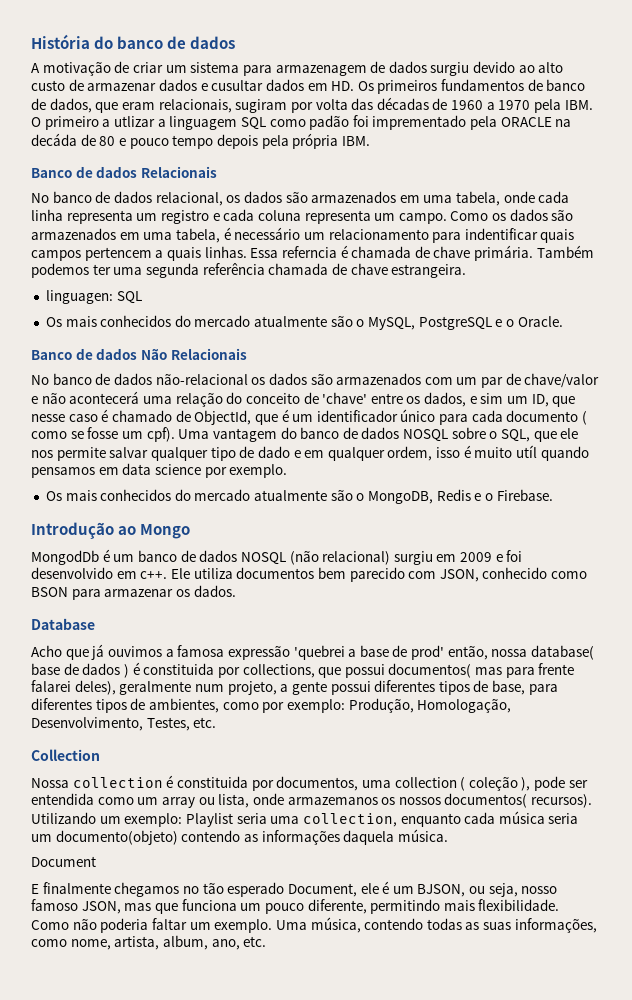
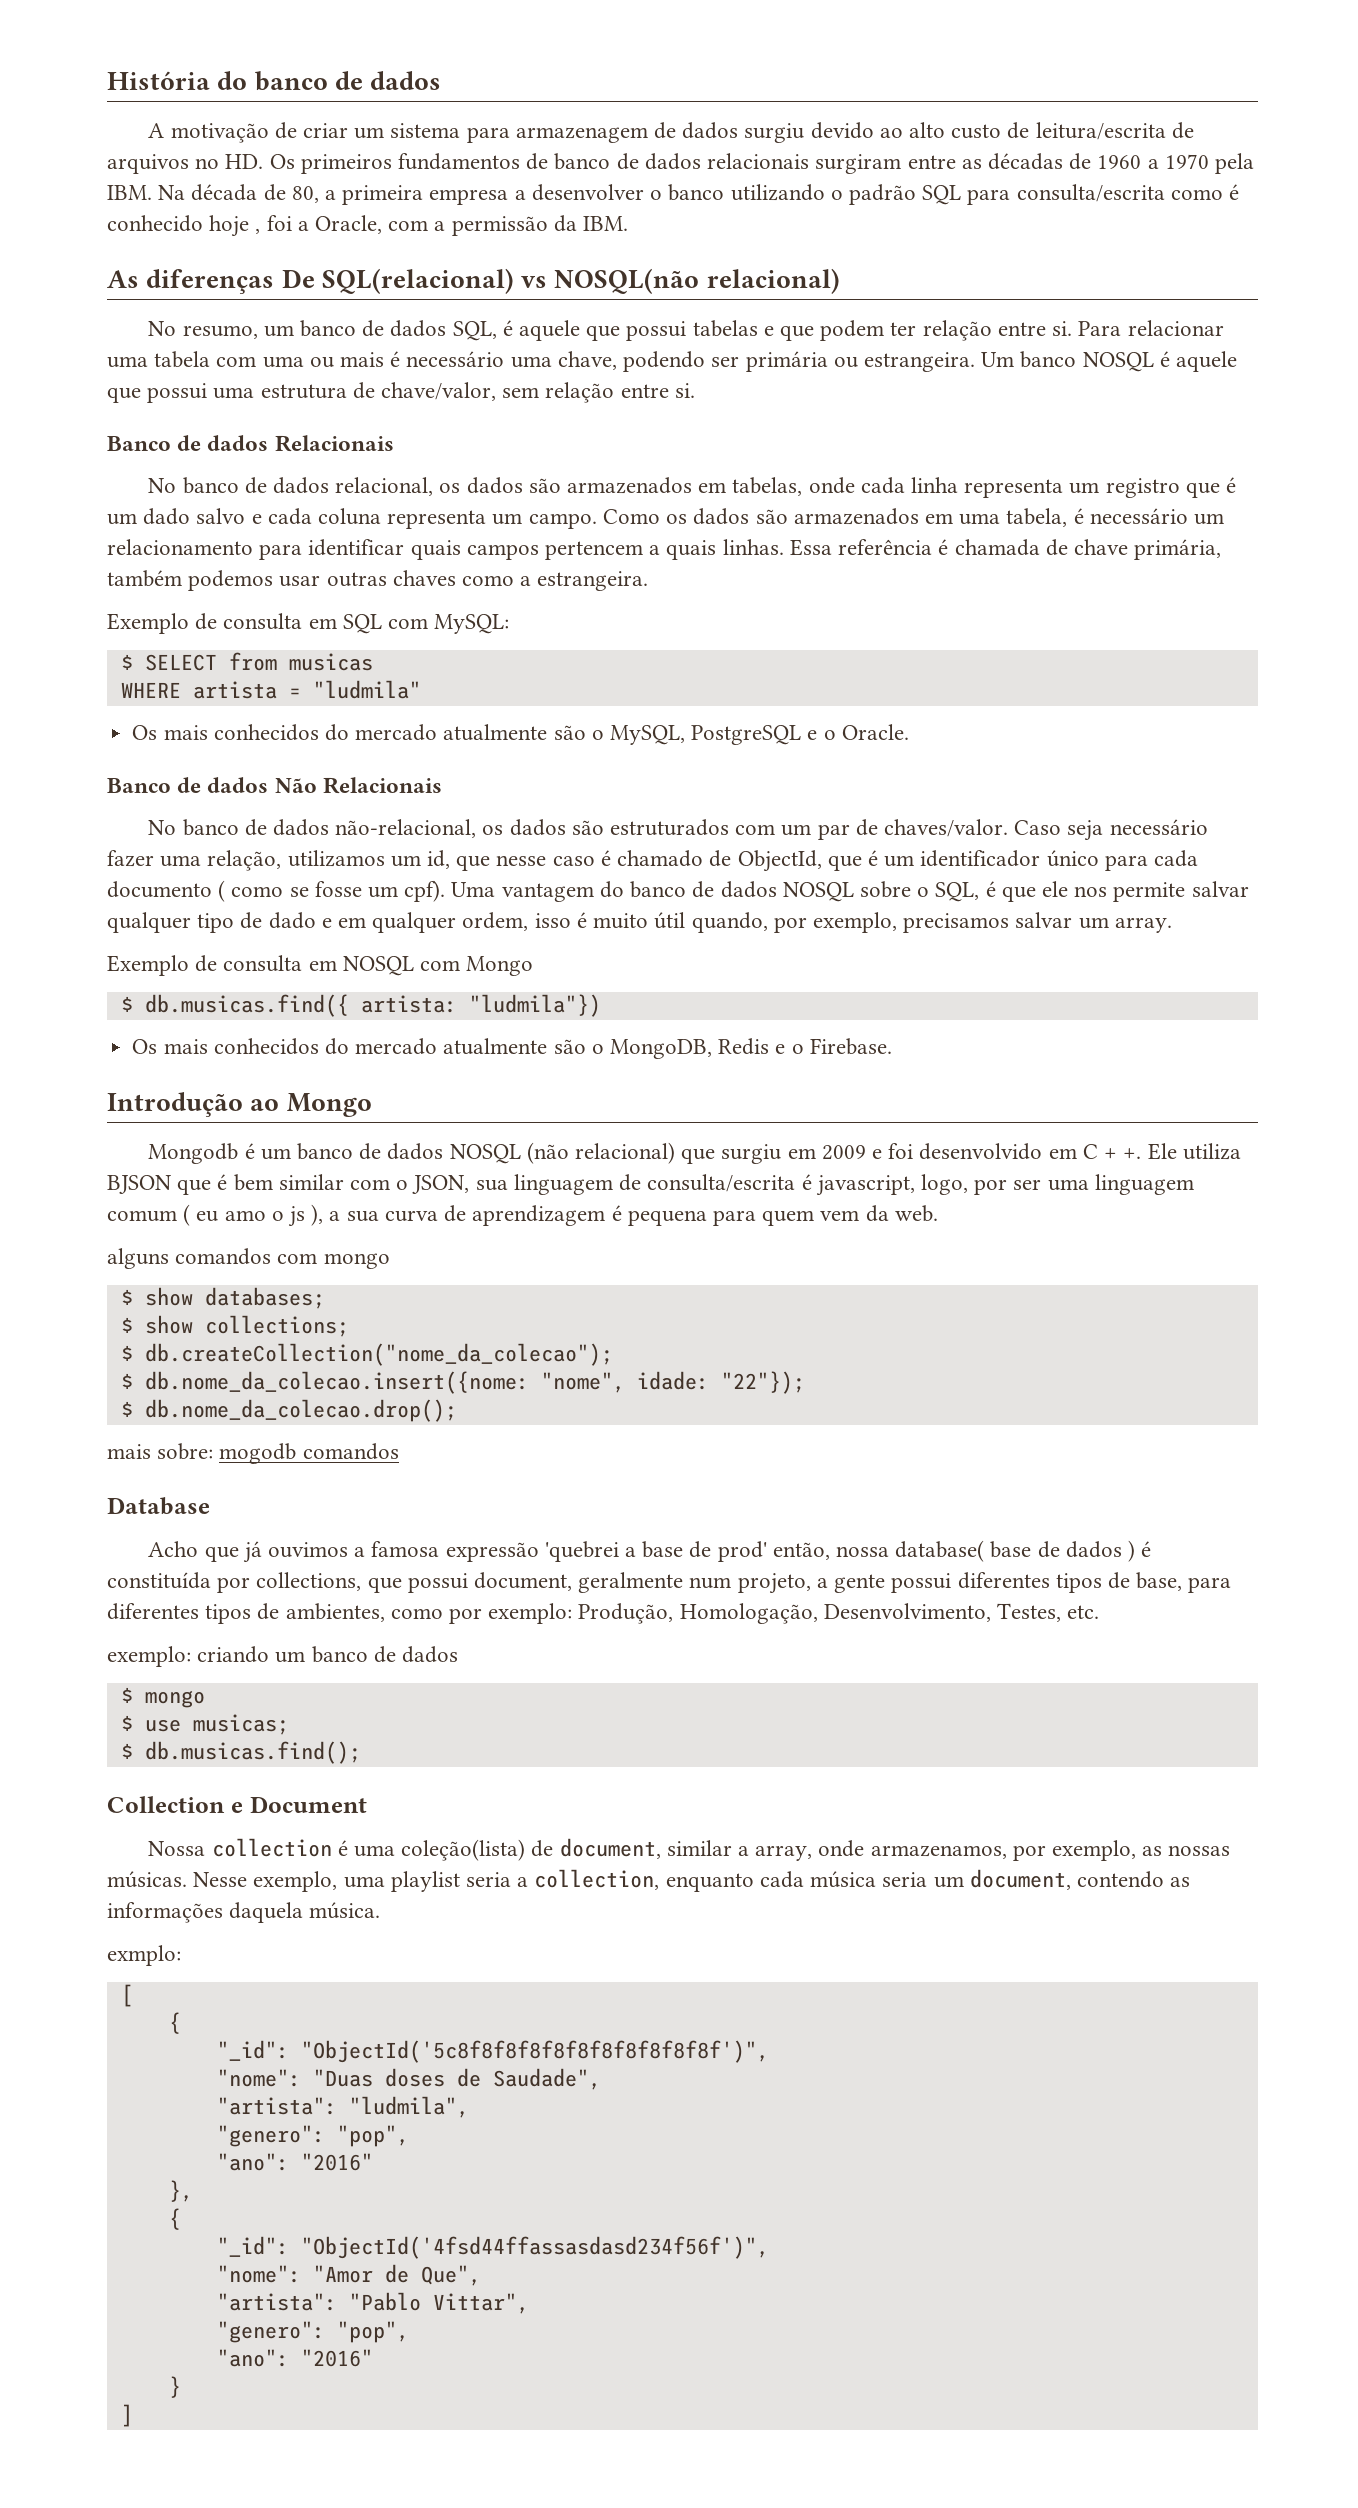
- A motivação de criar um sistema para armazenagem de dados surgiu devido ao alto custo de armazenar dados e cusultar dados em HD. Os primeiros fundamentos de banco de dados, que eram relacionais, sugiram por volta das décadas de 1960 a 1970 pela IBM. O primeiro a utlizar a linguagem SQL como padão foi imprementado pela ORACLE na decáda de 80 e pouco tempo depois pela própria IBM.
+ A motivação de criar um sistema para armazenagem de dados surgiu devido ao alto custo de leitura/escrita de arquivos no HD. Os primeiros fundamentos de banco de dados relacionais surgiram entre as décadas de 1960 a 1970 pela IBM. Na década de 80, a primeira empresa a desenvolver o banco utilizando o padrão SQL para consulta/escrita como é conhecido hoje , foi a Oracle, com a permissão da IBM.
+ As diferenças De SQL(relacional) vs NOSQL(não relacional)
+ No resumo, um banco de dados SQL, é aquele que possui tabelas e que podem ter relação entre si. Para relacionar uma tabela com uma ou mais é necessário uma chave, podendo ser primária ou estrangeira. Um banco NOSQL é aquele que possui uma estrutura de chave/valor, sem relação entre si.
- No banco de dados relacional, os dados são armazenados em uma tabela, onde cada linha representa um registro e cada coluna representa um campo.
+ No banco de dados relacional, os dados são armazenados em tabelas, onde cada linha representa um registro que é um dado salvo e cada coluna representa um campo.
- Como os dados são armazenados em uma tabela, é necessário um relacionamento para indentificar quais campos pertencem a quais linhas.
+ Como os dados são armazenados em uma tabela, é necessário um relacionamento para identificar quais campos pertencem a quais linhas.
- Essa referncia é chamada de chave primária. Também podemos ter uma segunda referência chamada de chave estrangeira.
- linguagen: SQL
+ Essa referência é chamada de chave primária, também podemos usar outras chaves como a estrangeira.
+ Exemplo de consulta em SQL com MySQL:
+ $ SELECT from musicas
+ WHERE artista = "ludmila"
- No banco de dados não-relacional os dados são armazenados com um par de chave/valor e não acontecerá uma relação do conceito de 'chave' entre os dados, e sim um ID, que nesse caso é chamado de ObjectId, que é um identificador único para cada documento ( como se fosse um cpf).
+ No banco de dados não-relacional, os dados são estruturados com um par de chaves/valor. Caso seja necessário fazer uma relação, utilizamos um id, que nesse caso é chamado de ObjectId, que é um identificador único para cada documento ( como se fosse um cpf).
- Uma vantagem do banco de dados NOSQL sobre o SQL, que ele nos permite salvar qualquer tipo de dado e em qualquer ordem, isso é muito utíl quando pensamos em data science por exemplo.
+ Uma vantagem do banco de dados NOSQL sobre o SQL, é que ele nos permite salvar qualquer tipo de dado e em qualquer ordem, isso é muito útil quando, por exemplo, precisamos salvar um array.
+ Exemplo de consulta em NOSQL com Mongo
+ $ db.musicas.find({ artista: "ludmila"})
- MongodDb é um banco de dados NOSQL (não relacional) surgiu em 2009 e foi desenvolvido em c++. Ele utiliza documentos bem parecido com JSON, conhecido como BSON para armazenar os dados.
+ Mongodb é um banco de dados NOSQL (não relacional) que surgiu em 2009 e foi desenvolvido em C + +. Ele utiliza BJSON que é bem similar com o JSON, sua linguagem de consulta/escrita é javascript, logo, por ser uma linguagem comum ( eu amo o js ), a sua curva de aprendizagem é pequena para quem vem da web.
+ alguns comandos com mongo
+ $ show databases;
+ $ show collections;
+ $ db.createCollection("nome_da_colecao");
+ $ db.nome_da_colecao.insert({nome: "nome", idade: "22"});
+ $ db.nome_da_colecao.drop();
+ mais sobre: mogodb comandos
- Acho que já ouvimos a famosa expressão 'quebrei a base de prod' então, nossa database( base de dados ) é constituida por collections, que possui documentos( mas para frente falarei deles), geralmente num projeto, a gente possui diferentes tipos de base, para diferentes tipos de ambientes, como por exemplo: Produção, Homologação, Desenvolvimento, Testes, etc.
+ Acho que já ouvimos a famosa expressão 'quebrei a base de prod' então, nossa database( base de dados ) é constituída por collections, que possui document, geralmente num projeto, a gente possui diferentes tipos de base, para diferentes tipos de ambientes, como por exemplo: Produção, Homologação, Desenvolvimento, Testes, etc.
+ exemplo: criando um banco de dados
+ $ mongo
+ $ use musicas;
+ $ db.musicas.find();
- Collection
+ Collection e Document
- Nossa collection é constituida por documentos, uma collection ( coleção ), pode ser entendida como um array ou lista, onde armazemanos os nossos documentos( recursos). Utilizando um exemplo: Playlist seria uma collection, enquanto cada música seria um documento(objeto) contendo as informações daquela música.
+ Nossa collection é uma coleção(lista) de document, similar a array, onde armazenamos, por exemplo, as nossas músicas. Nesse exemplo, uma playlist seria a collection, enquanto cada música seria um document, contendo as informações daquela música.
- Document
- E finalmente chegamos no tão esperado Document, ele é um BJSON, ou seja, nosso famoso JSON, mas que funciona um pouco diferente, permitindo mais flexibilidade. Como não poderia faltar um exemplo. Uma música, contendo todas as suas informações, como nome, artista, album, ano, etc.
+ exmplo:
+ [
+ {
+ "_id": "ObjectId('5c8f8f8f8f8f8f8f8f8f8f8f')",
+ "nome": "Duas doses de Saudade",
+ "artista": "ludmila",
+ "genero": "pop",
+ "ano": "2016"
+ },
+ {
+ "_id": "ObjectId('4fsd44ffassasdasd234f56f')",
+ "nome": "Amor de Que",
+ "artista": "Pablo Vittar",
+ "genero": "pop",
+ "ano": "2016"
+ }
+ ]

